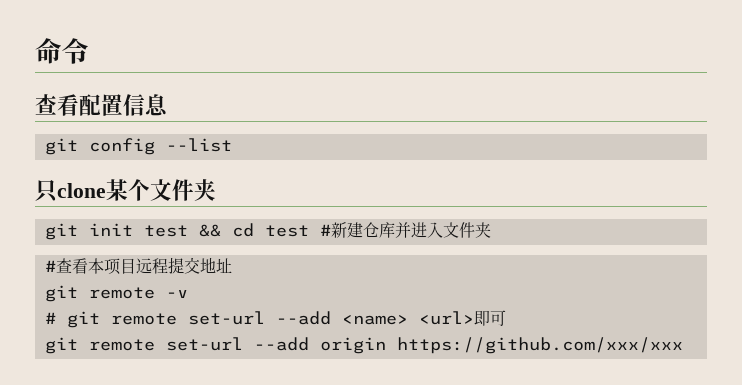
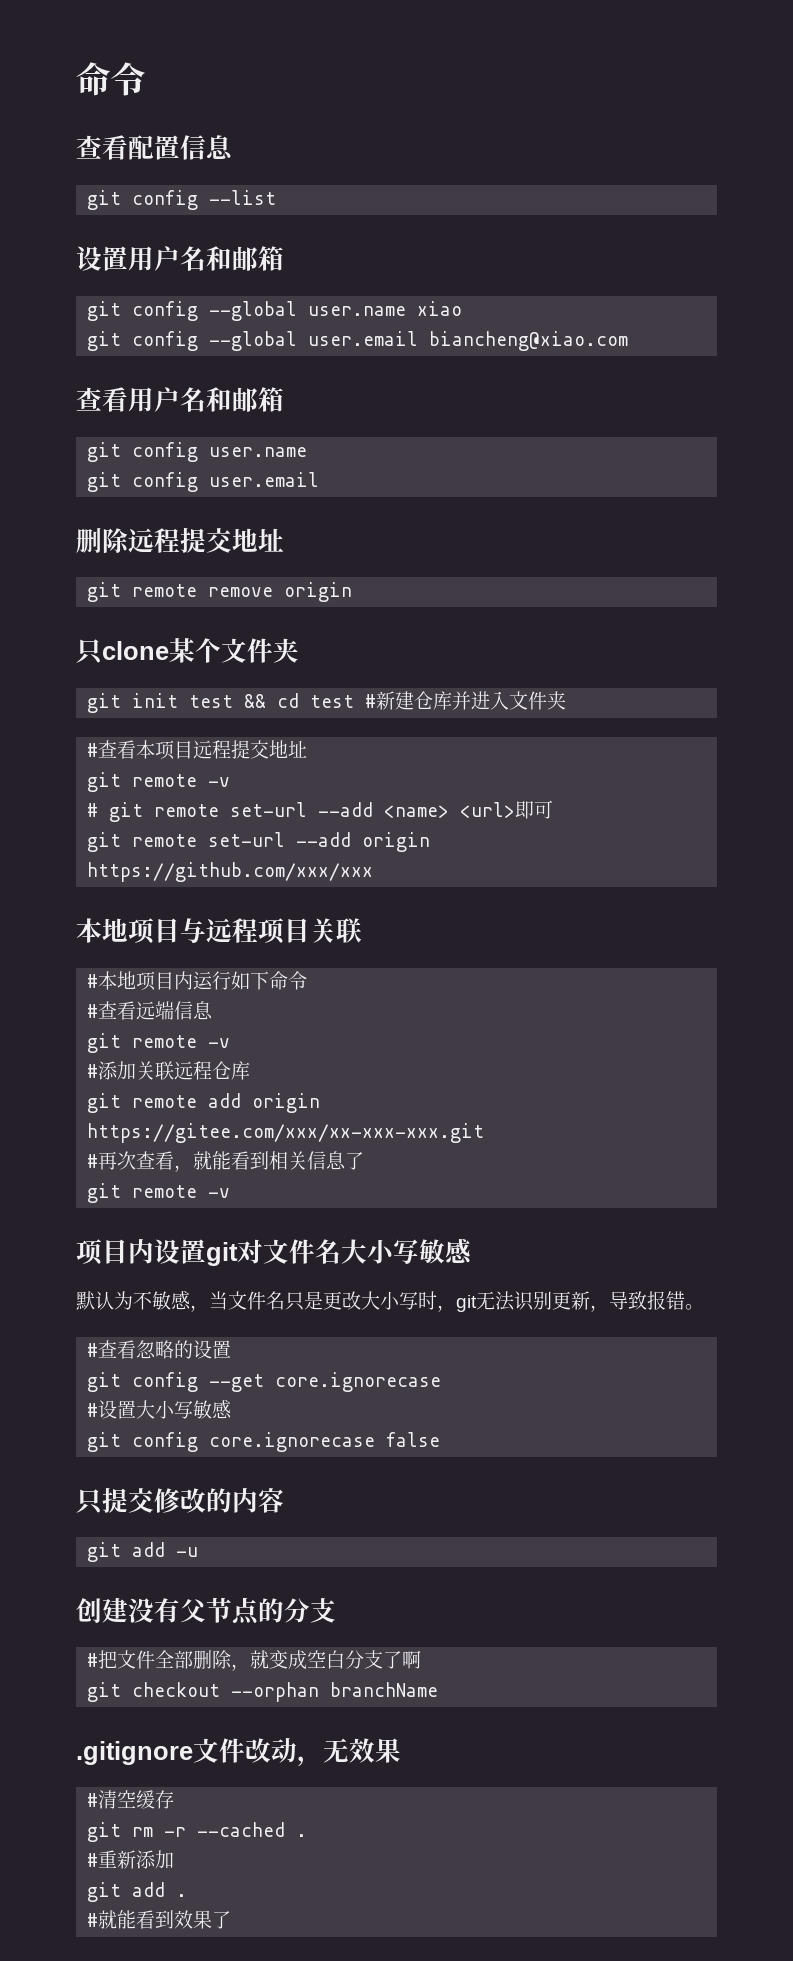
+ 设置用户名和邮箱
+ git config --global user.name xiao
+ git config --global user.email biancheng@xiao.com
+ 查看用户名和邮箱
+ git config user.name
+ git config user.email
+ 删除远程提交地址
+ git remote remove origin
+ 本地项目与远程项目关联
+ #本地项目内运行如下命令
+ #查看远端信息
+ git remote -v
+ #添加关联远程仓库
+ git remote add origin https://gitee.com/xxx/xx-xxx-xxx.git
+ #再次查看，就能看到相关信息了
+ git remote -v
+ 项目内设置git对文件名大小写敏感
+ 默认为不敏感，当文件名只是更改大小写时，git无法识别更新，导致报错。
+ #查看忽略的设置
+ git config --get core.ignorecase
+ #设置大小写敏感
+ git config core.ignorecase false
+ 只提交修改的内容
+ git add -u
+ 创建没有父节点的分支
+ #把文件全部删除，就变成空白分支了啊
+ git checkout --orphan branchName
+ .gitignore文件改动，无效果
+ #清空缓存
+ git rm -r --cached .
+ #重新添加
+ git add .
+ #就能看到效果了

